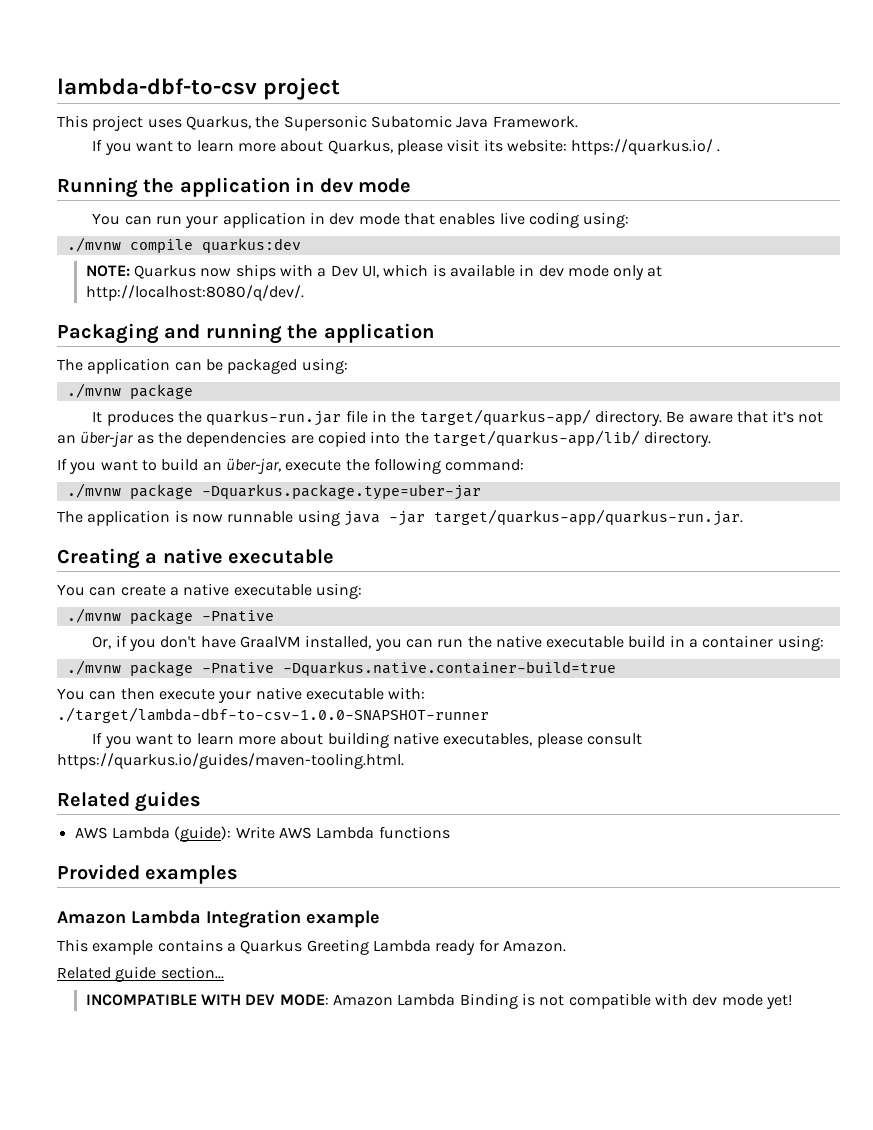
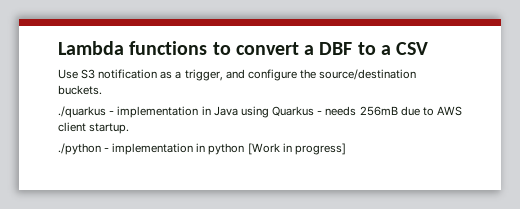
- lambda-dbf-to-csv project
- This project uses Quarkus, the Supersonic Subatomic Java Framework.
- If you want to learn more about Quarkus, please visit its website: https://quarkus.io/ .
- Running the application in dev mode
- You can run your application in dev mode that enables live coding using:
- ./mvnw compile quarkus:dev
- NOTE: Quarkus now ships with a Dev UI, which is available in dev mode only at http://localhost:8080/q/dev/.
- Packaging and running the application
- The application can be packaged using:
- ./mvnw package
- It produces the quarkus-run.jar file in the target/quarkus-app/ directory. Be aware that it’s not an über-jar as the dependencies are copied into the target/quarkus-app/lib/ directory.
- If you want to build an über-jar, execute the following command:
- ./mvnw package -Dquarkus.package.type=uber-jar
- The application is now runnable using java -jar target/quarkus-app/quarkus-run.jar.
- Creating a native executable
- You can create a native executable using:
- ./mvnw package -Pnative
- Or, if you don't have GraalVM installed, you can run the native executable build in a container using:
- ./mvnw package -Pnative -Dquarkus.native.container-build=true
- You can then execute your native executable with: ./target/lambda-dbf-to-csv-1.0.0-SNAPSHOT-runner
- If you want to learn more about building native executables, please consult https://quarkus.io/guides/maven-tooling.html.
- Related guides
- AWS Lambda (guide): Write AWS Lambda functions
- Provided examples
- Amazon Lambda Integration example
- This example contains a Quarkus Greeting Lambda ready for Amazon.
- Related guide section...
- INCOMPATIBLE WITH DEV MODE: Amazon Lambda Binding is not compatible with dev mode yet!
+ Lambda functions to convert a DBF to a CSV
+ Use S3 notification as a trigger, and configure the source/destination buckets.
+ ./quarkus - implementation in Java using Quarkus - needs 256mB due to AWS client startup.
+ ./python - implementation in python [Work in progress]

